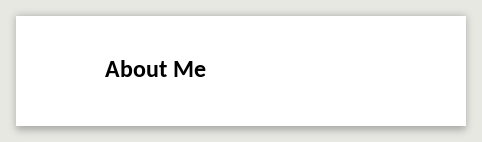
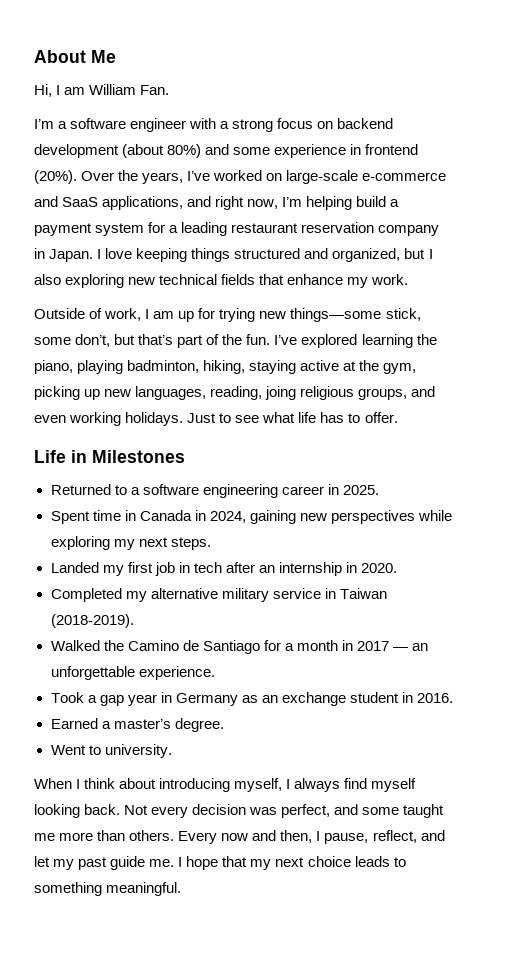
+ Hi, I am William Fan.
+ I’m a software engineer with a strong focus on backend development (about 80%) and some experience in frontend (20%). Over the years, I’ve worked on large-scale e-commerce and SaaS applications, and right now, I’m helping build a payment system for a leading restaurant reservation company in Japan. I love keeping things structured and organized, but I also exploring new technical fields that enhance my work.
+ Outside of work, I am up for trying new things—some stick, some don’t, but that’s part of the fun. I’ve explored learning the piano, playing badminton, hiking, staying active at the gym, picking up new languages, reading, joing religious groups, and even working holidays. Just to see what life has to offer.
+ Life in Milestones
+ Returned to a software engineering career in 2025.
+ Spent time in Canada in 2024, gaining new perspectives while exploring my next steps.
+ Landed my first job in tech after an internship in 2020.
+ Completed my alternative military service in Taiwan (2018-2019).
+ Walked the Camino de Santiago for a month in 2017 — an unforgettable experience.
+ Took a gap year in Germany as an exchange student in 2016.
+ Earned a master’s degree.
+ Went to university.
+ When I think about introducing myself, I always find myself looking back. Not every decision was perfect, and some taught me more than others. Every now and then, I pause, reflect, and let my past guide me. I hope that my next choice leads to something meaningful.

